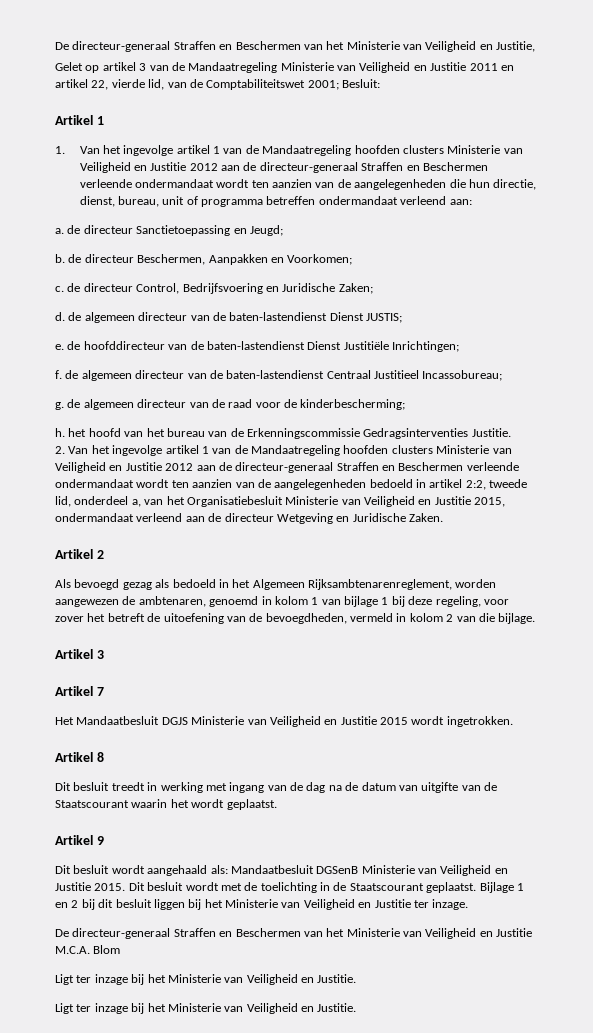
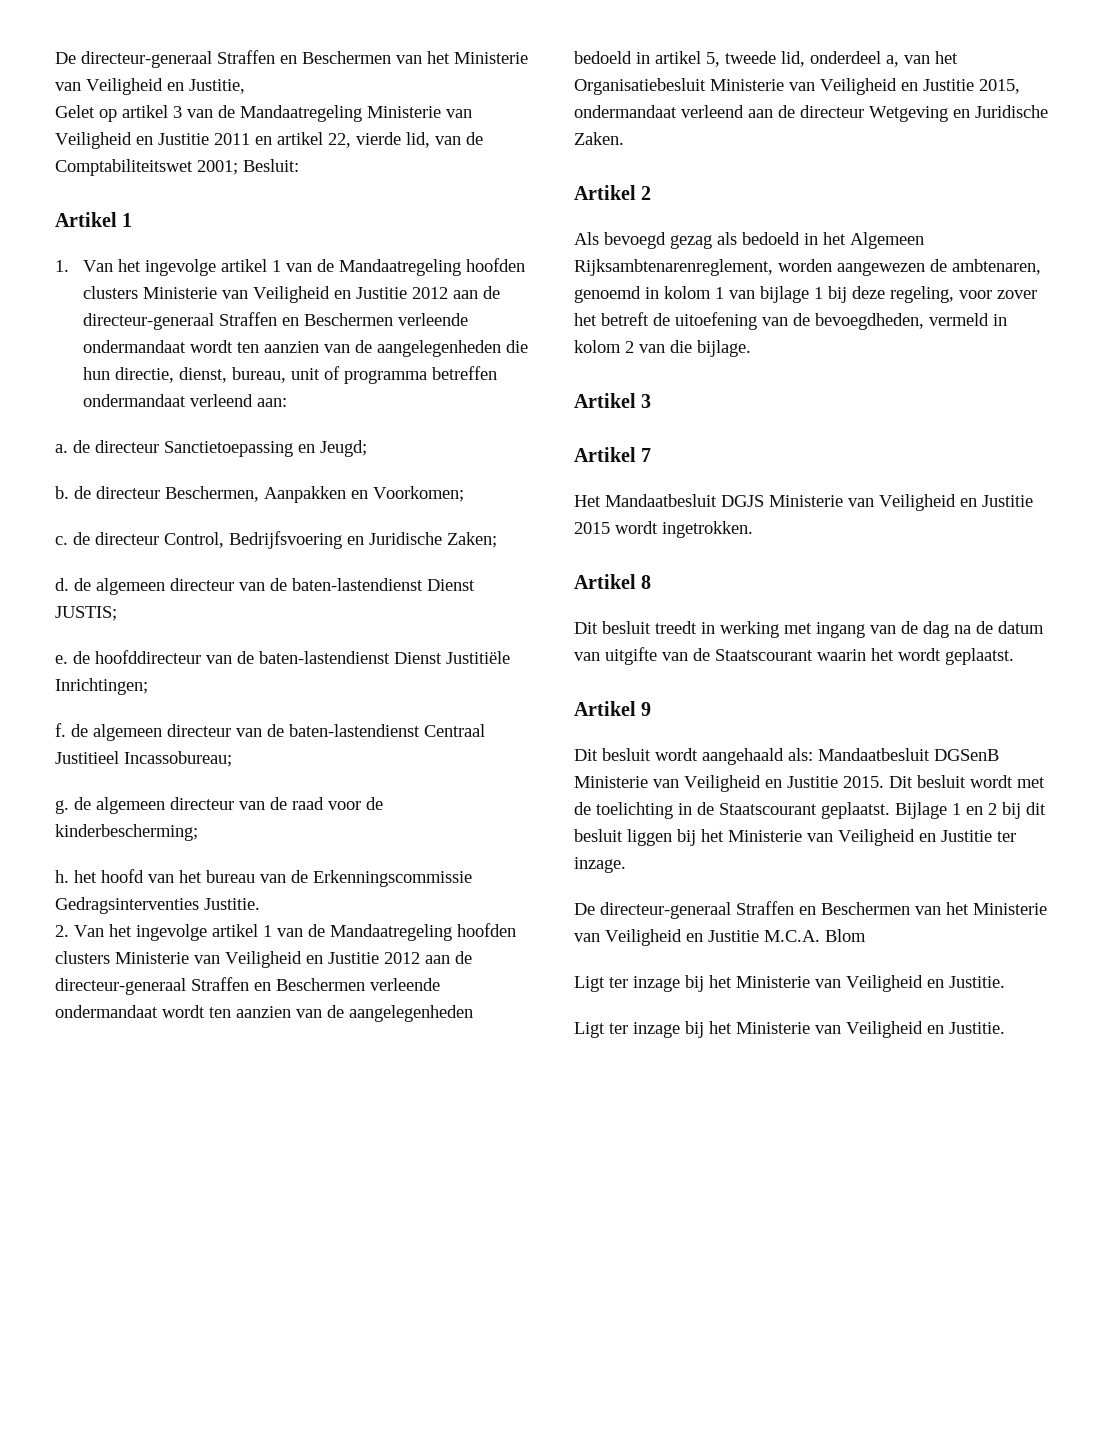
- 2. Van het ingevolge artikel 1 van de Mandaatregeling hoofden clusters Ministerie van Veiligheid en Justitie 2012 aan de directeur-generaal Straffen en Beschermen verleende ondermandaat wordt ten aanzien van de aangelegenheden bedoeld in artikel 2:2, tweede lid, onderdeel a, van het Organisatiebesluit Ministerie van Veiligheid en Justitie 2015, ondermandaat verleend aan de directeur Wetgeving en Juridische Zaken.
+ 2. Van het ingevolge artikel 1 van de Mandaatregeling hoofden clusters Ministerie van Veiligheid en Justitie 2012 aan de directeur-generaal Straffen en Beschermen verleende ondermandaat wordt ten aanzien van de aangelegenheden bedoeld in artikel 5, tweede lid, onderdeel a, van het Organisatiebesluit Ministerie van Veiligheid en Justitie 2015, ondermandaat verleend aan de directeur Wetgeving en Juridische Zaken.

